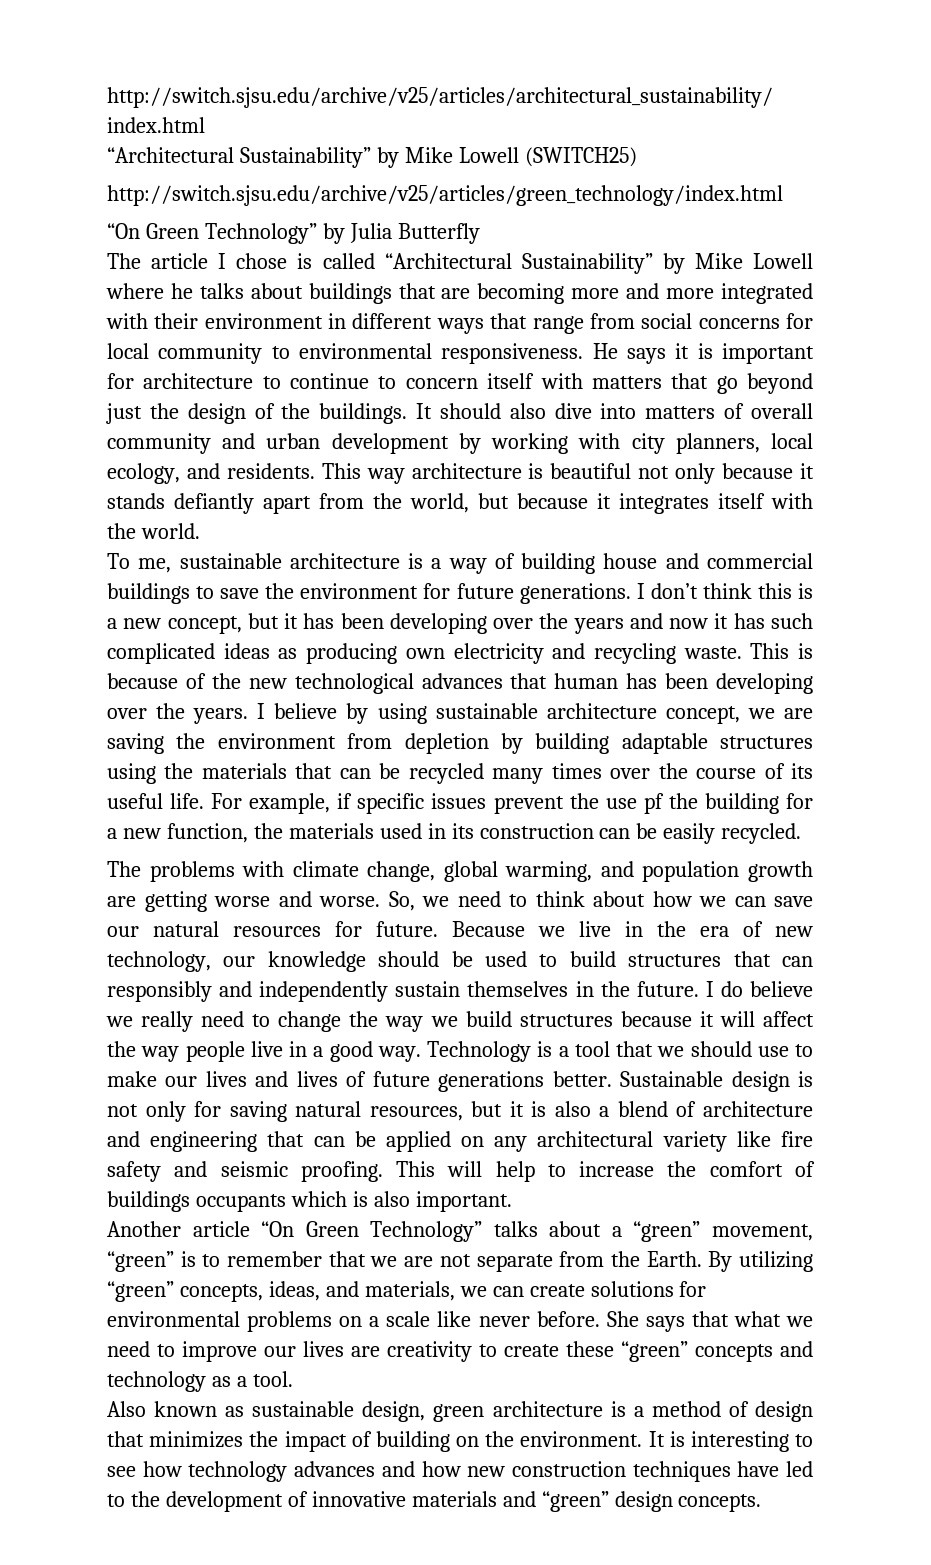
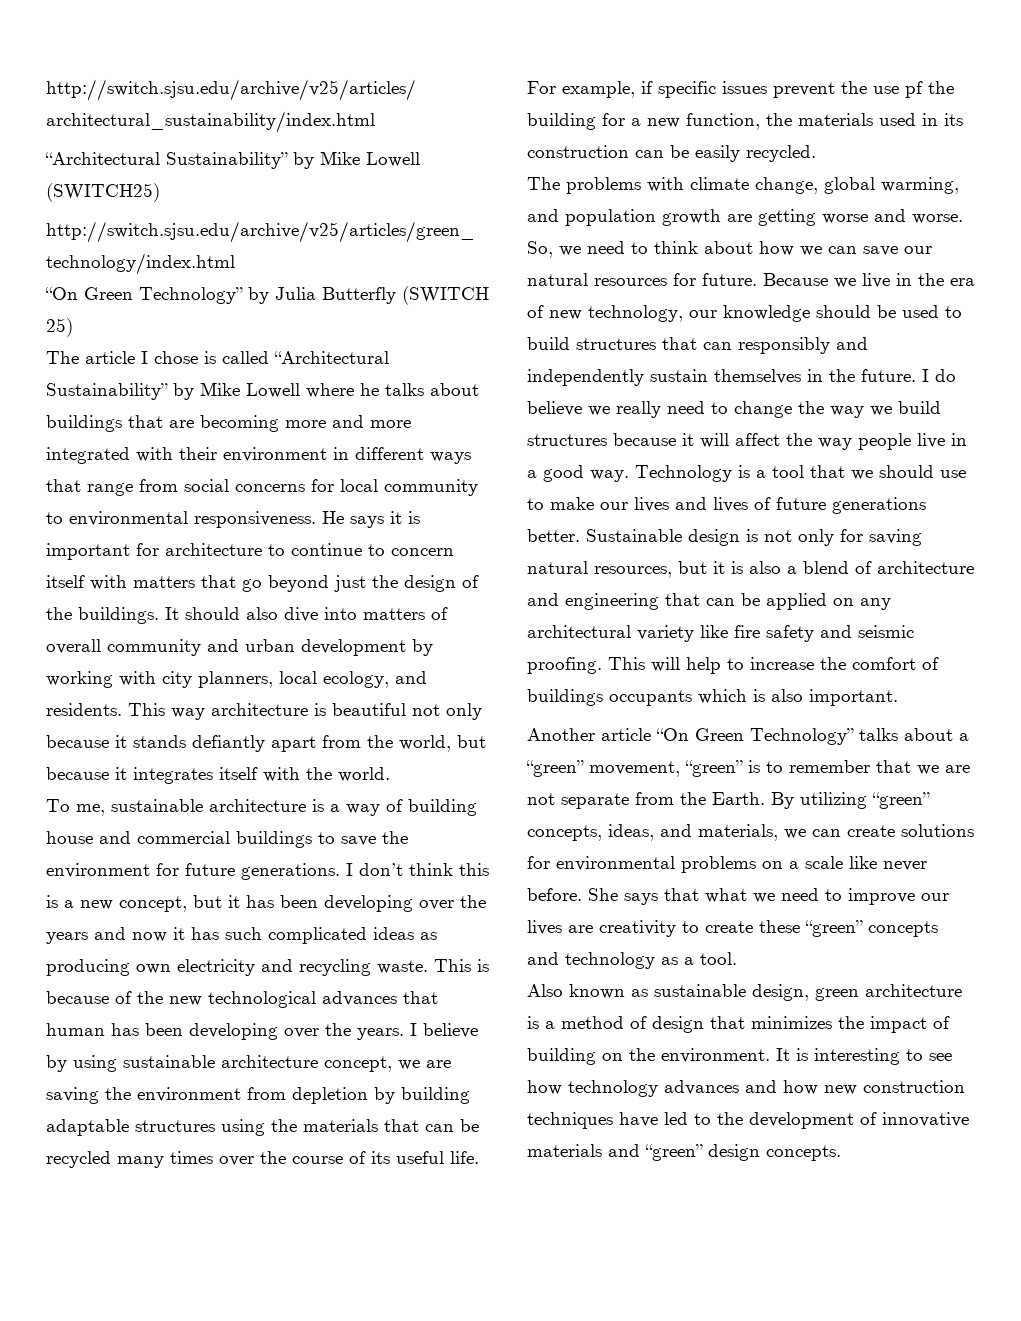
- “On Green Technology” by Julia Butterfly
+ “On Green Technology” by Julia Butterfly (SWITCH 25)

